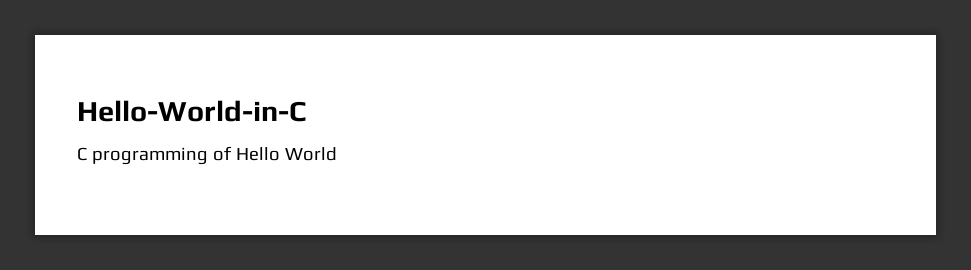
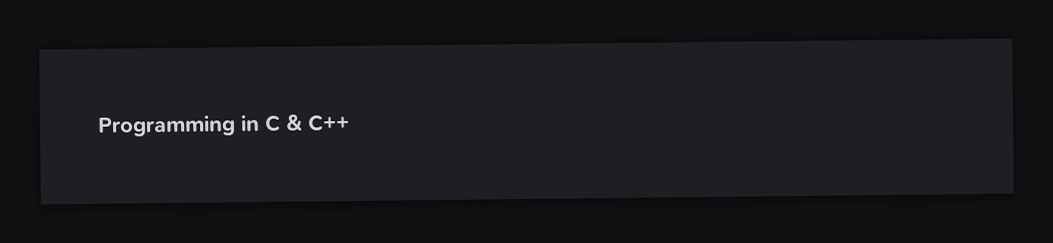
- Hello-World-in-C
- C programming of Hello World
+ Programming in C & C++

